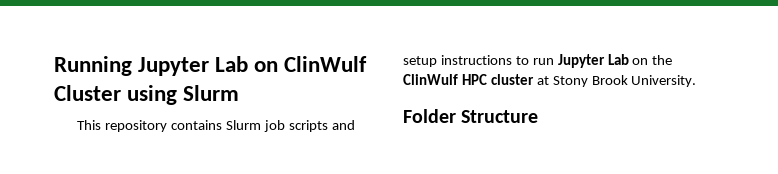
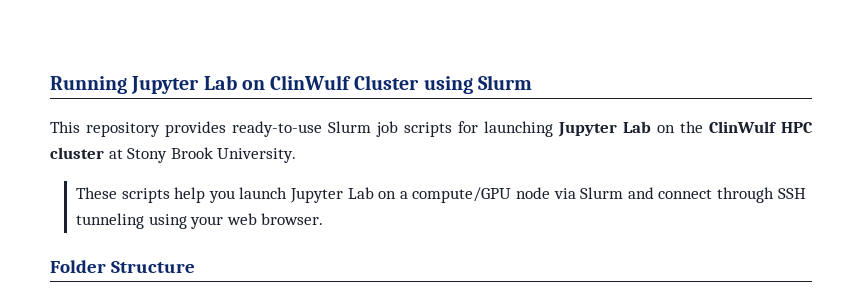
- This repository contains Slurm job scripts and setup instructions to run Jupyter Lab on the ClinWulf HPC cluster at Stony Brook University.
+ This repository provides ready-to-use Slurm job scripts for launching Jupyter Lab on the ClinWulf HPC cluster at Stony Brook University.
+ These scripts help you launch Jupyter Lab on a compute/GPU node via Slurm and connect through SSH tunneling using your web browser.

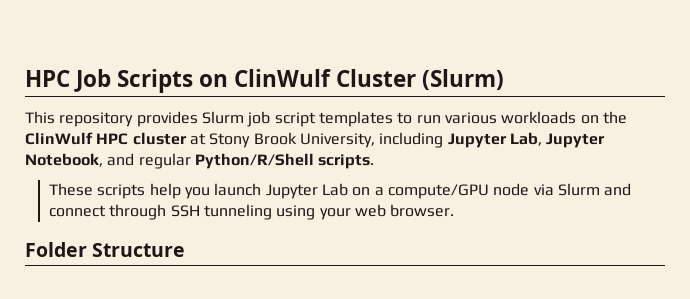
- Running Jupyter Lab on ClinWulf Cluster using Slurm
+ HPC Job Scripts on ClinWulf Cluster (Slurm)
- This repository provides ready-to-use Slurm job scripts for launching Jupyter Lab on the ClinWulf HPC cluster at Stony Brook University.
+ This repository provides Slurm job script templates to run various workloads on the ClinWulf HPC cluster at Stony Brook University, including Jupyter Lab, Jupyter Notebook, and regular Python/R/Shell scripts.

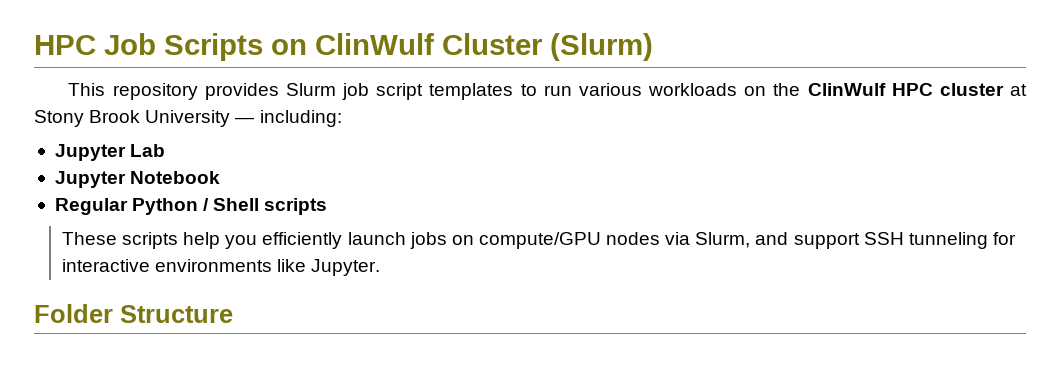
- This repository provides Slurm job script templates to run various workloads on the ClinWulf HPC cluster at Stony Brook University, including Jupyter Lab, Jupyter Notebook, and regular Python/R/Shell scripts.
- These scripts help you launch Jupyter Lab on a compute/GPU node via Slurm and connect through SSH tunneling using your web browser.
+ This repository provides Slurm job script templates to run various workloads on the ClinWulf HPC cluster at Stony Brook University — including:
+ Jupyter Lab
+ Jupyter Notebook
+ Regular Python / Shell scripts
+ These scripts help you efficiently launch jobs on compute/GPU nodes via Slurm, and support SSH tunneling for interactive environments like Jupyter.

